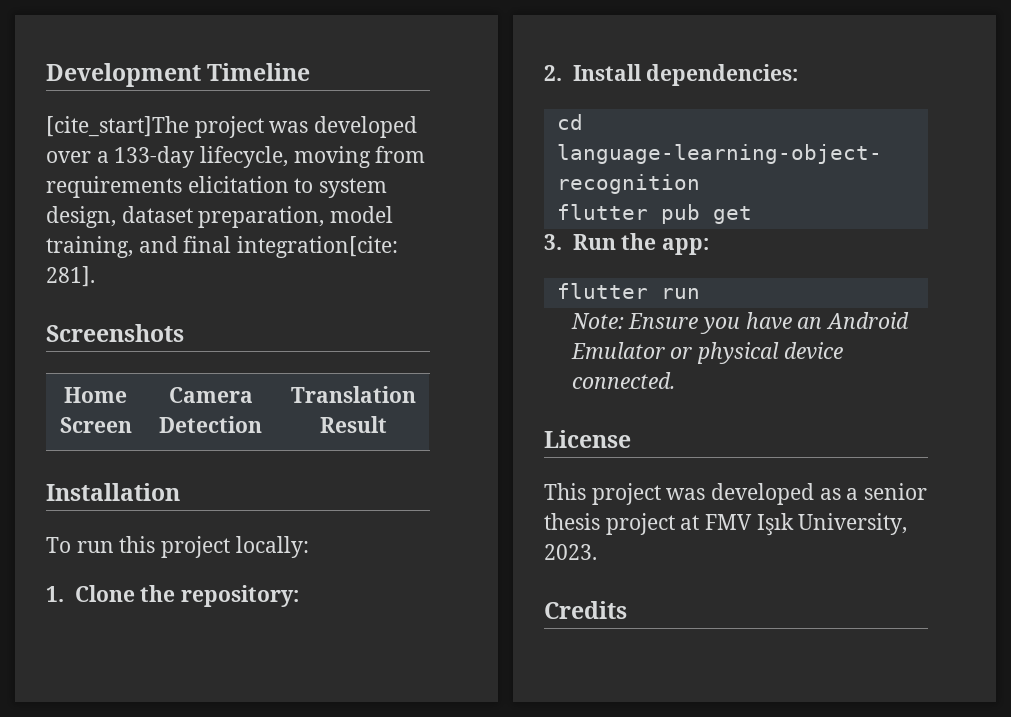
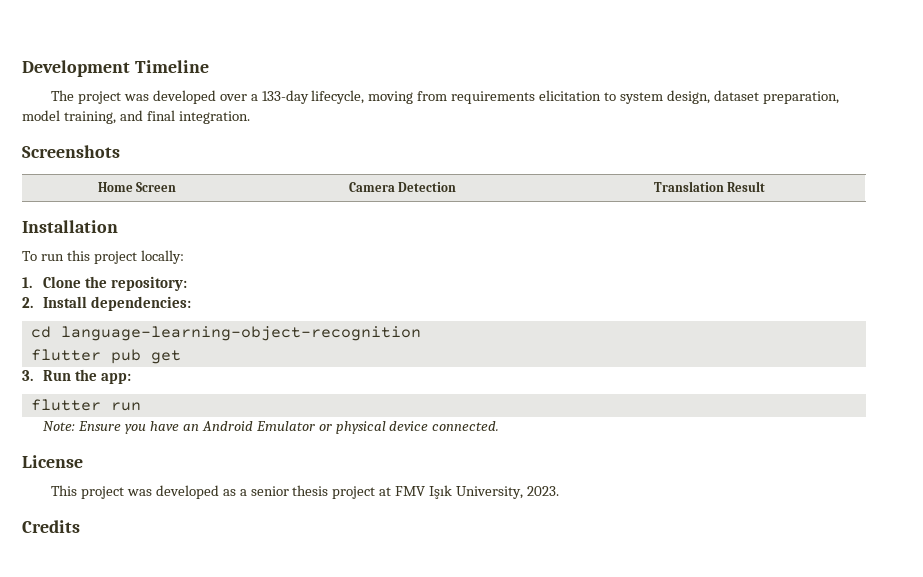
- [cite_start]The project was developed over a 133-day lifecycle, moving from requirements elicitation to system design, dataset preparation, model training, and final integration[cite: 281].
+ The project was developed over a 133-day lifecycle, moving from requirements elicitation to system design, dataset preparation, model training, and final integration.

